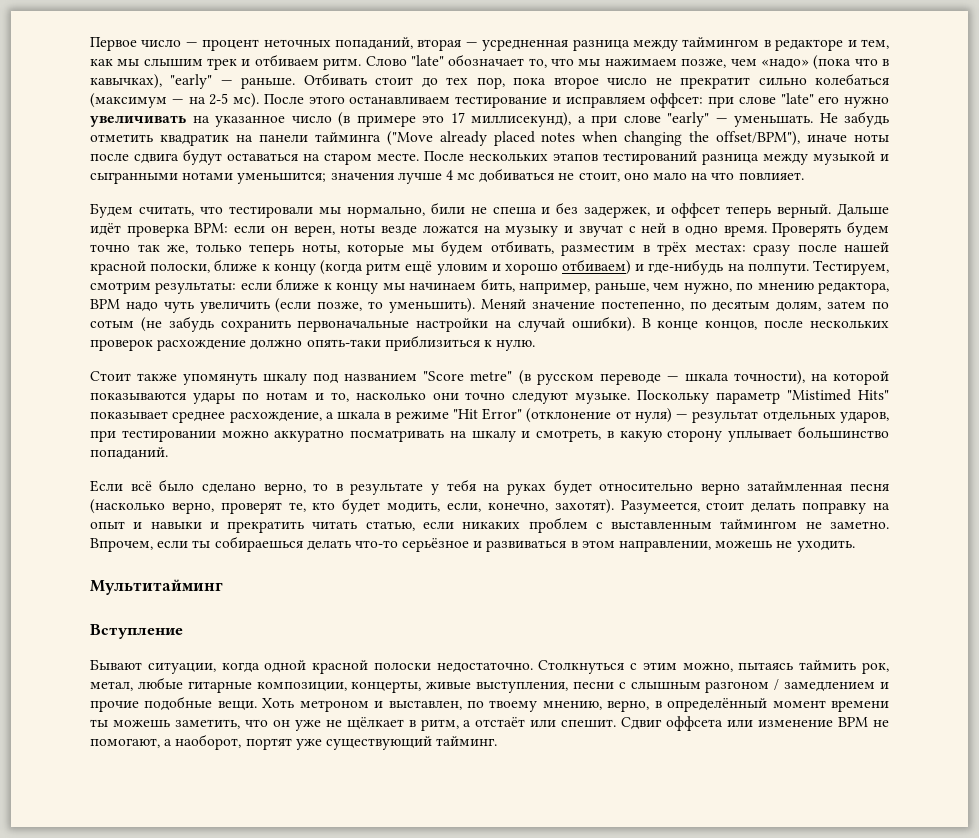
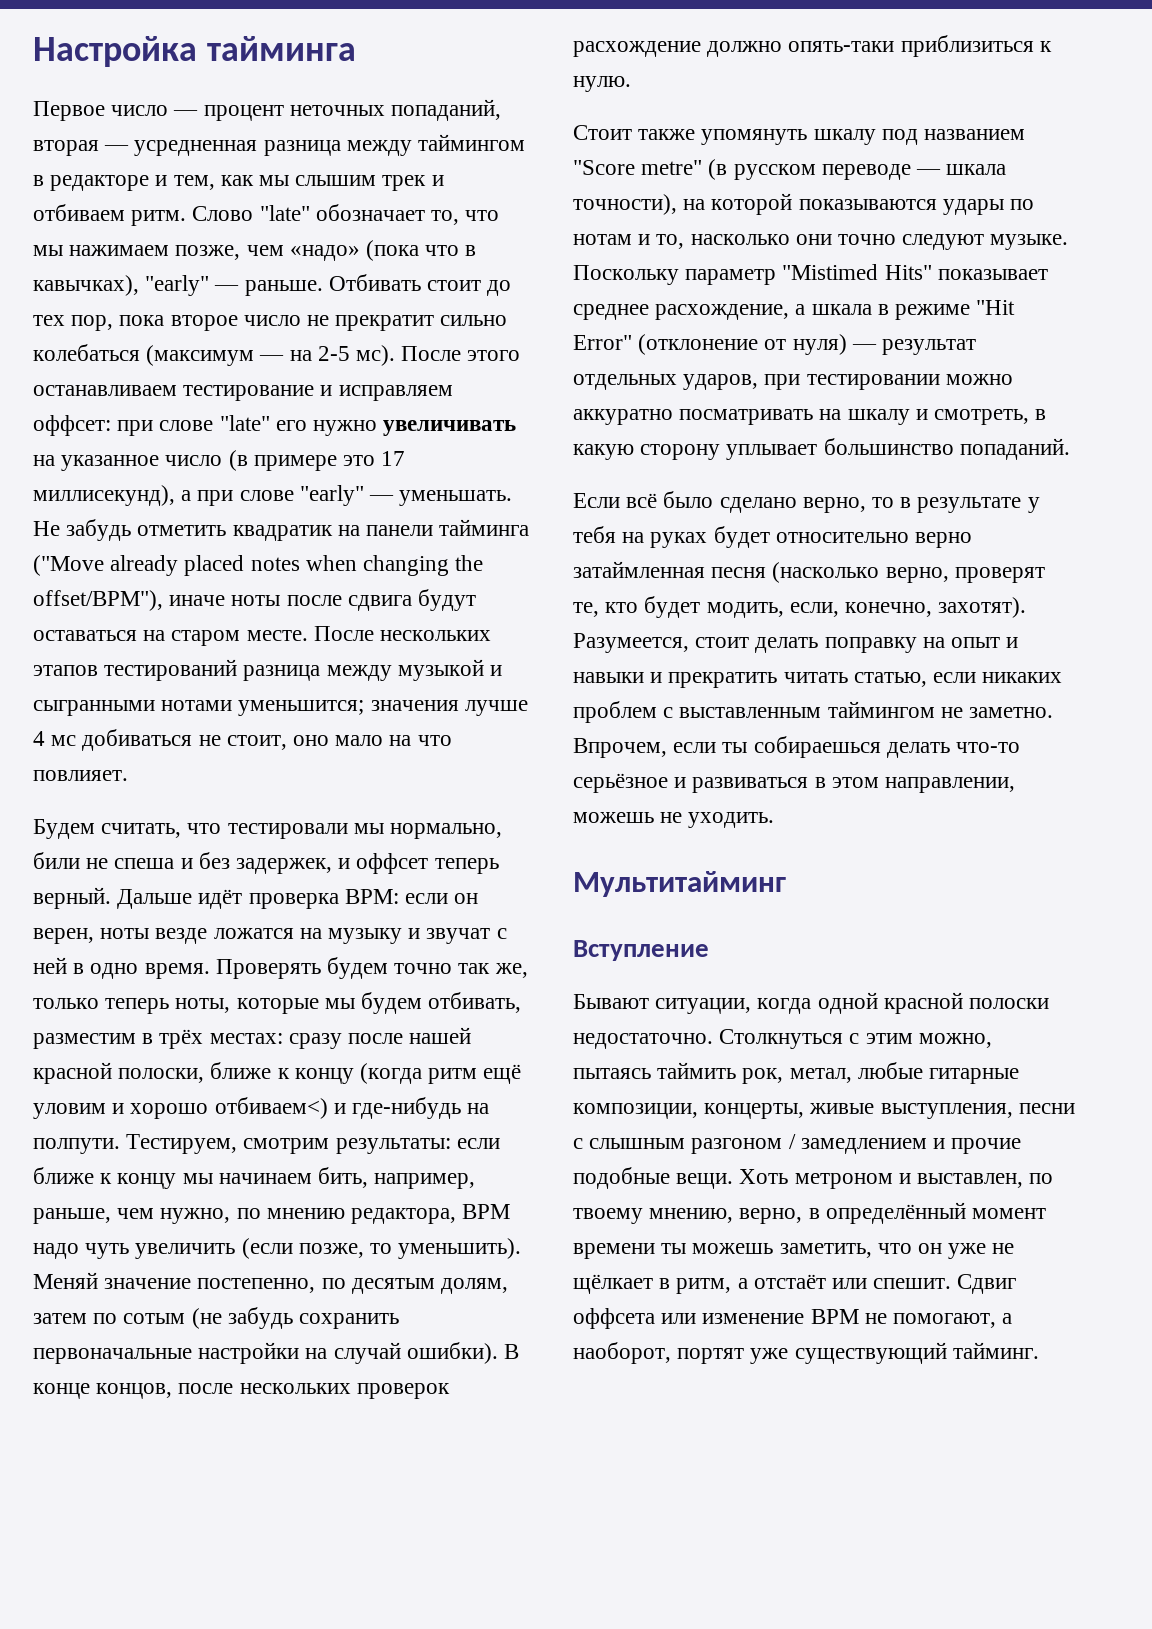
+ Настройка тайминга
- Проверять будем точно так же, только теперь ноты, которые мы будем отбивать, разместим в трёх местах: сразу после нашей красной полоски, ближе к концу (когда ритм ещё уловим и хорошо отбиваем) и где-нибудь на полпути.
+ Проверять будем точно так же, только теперь ноты, которые мы будем отбивать, разместим в трёх местах: сразу после нашей красной полоски, ближе к концу (когда ритм ещё уловим и хорошо отбиваем<) и где-нибудь на полпути.

